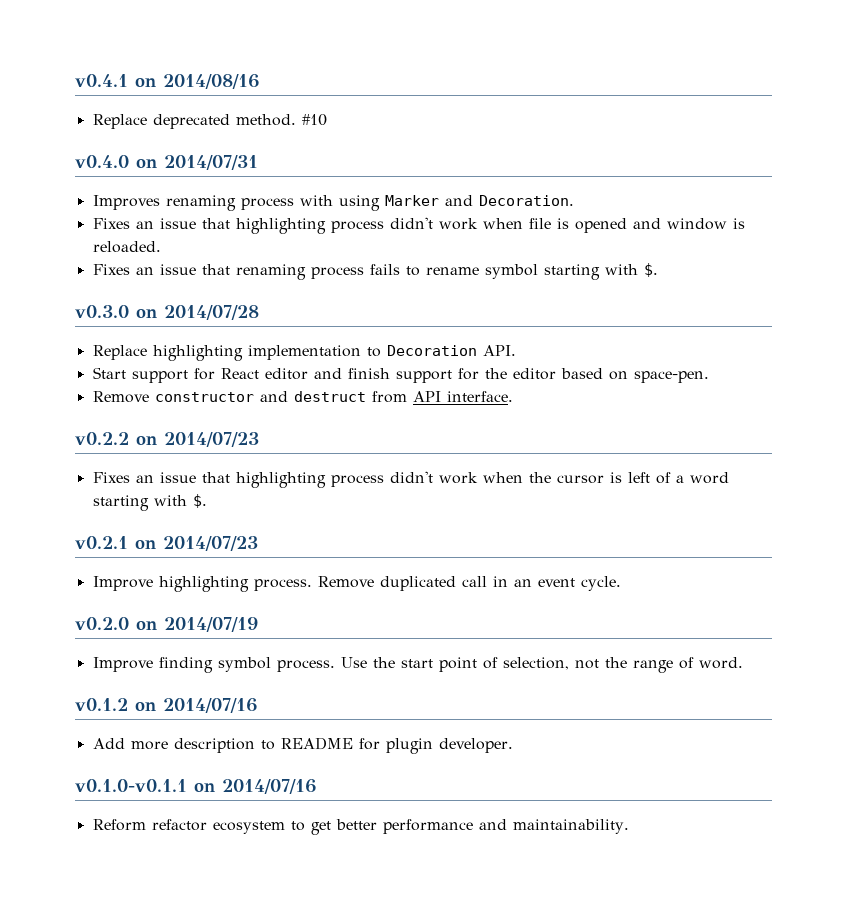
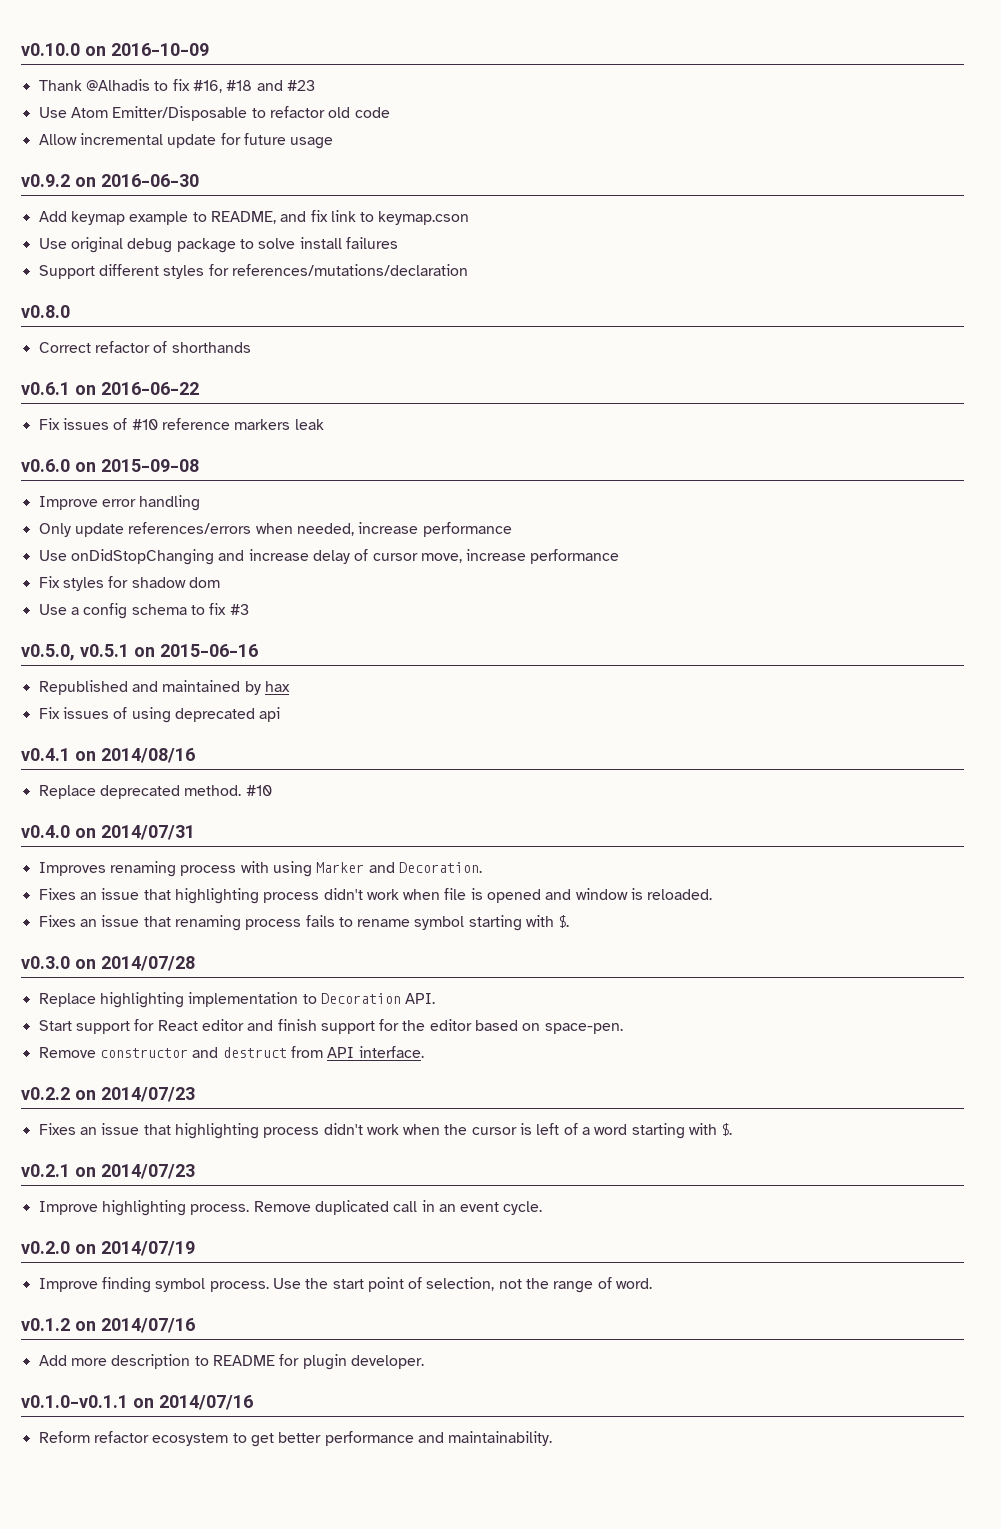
+ v0.10.0 on 2016-10-09
+ Thank @Alhadis to fix #16, #18 and #23
+ Use Atom Emitter/Disposable to refactor old code
+ Allow incremental update for future usage
+ v0.9.2 on 2016-06-30
+ Add keymap example to README, and fix link to keymap.cson
+ Use original debug package to solve install failures
+ Support different styles for references/mutations/declaration
+ v0.8.0
+ Correct refactor of shorthands
+ v0.6.1 on 2016-06-22
+ Fix issues of #10 reference markers leak
+ v0.6.0 on 2015-09-08
+ Improve error handling
+ Only update references/errors when needed, increase performance
+ Use onDidStopChanging and increase delay of cursor move, increase performance
+ Fix styles for shadow dom
+ Use a config schema to fix #3
+ v0.5.0, v0.5.1 on 2015-06-16
+ Republished and maintained by hax
+ Fix issues of using deprecated api

